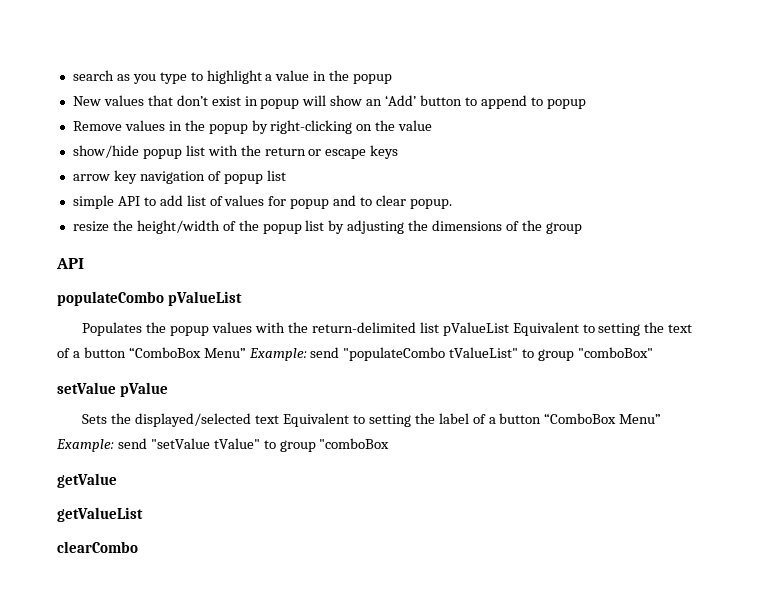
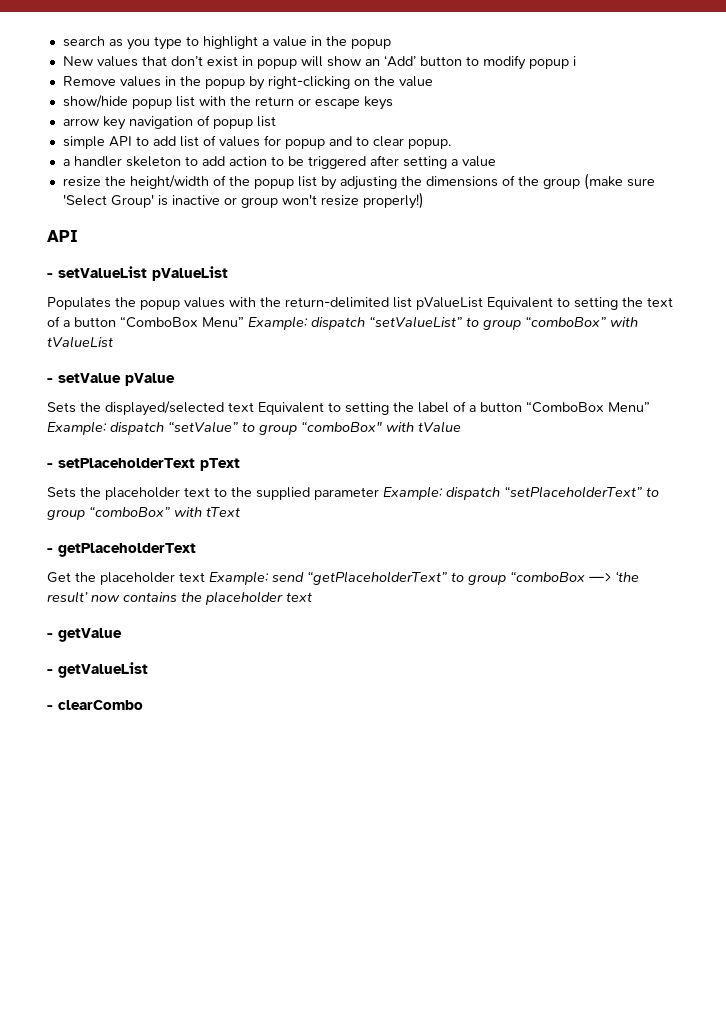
- New values that don’t exist in popup will show an ‘Add’ button to append to popup
+ New values that don’t exist in popup will show an ‘Add’ button to modify popup i
+ a handler skeleton to add action to be triggered after setting a value
- resize the height/width of the popup list by adjusting the dimensions of the group
+ resize the height/width of the popup list by adjusting the dimensions of the group (make sure 'Select Group' is inactive or group won't resize properly!)
- populateCombo pValueList
+ - setValueList pValueList
- Populates the popup values with the return-delimited list pValueList Equivalent to setting the text of a button “ComboBox Menu” Example: send "populateCombo tValueList" to group "comboBox"
- setValue pValue
+ Populates the popup values with the return-delimited list pValueList Equivalent to setting the text of a button “ComboBox Menu” Example: dispatch “setValueList” to group “comboBox” with tValueList
+ - setValue pValue
- Sets the displayed/selected text Equivalent to setting the label of a button “ComboBox Menu” Example: send "setValue tValue" to group "comboBox
- getValue
+ Sets the displayed/selected text Equivalent to setting the label of a button “ComboBox Menu” Example: dispatch “setValue” to group “comboBox" with tValue
+ - setPlaceholderText pText
+ Sets the placeholder text to the supplied parameter Example: dispatch “setPlaceholderText” to group “comboBox” with tText
+ - getPlaceholderText
+ Get the placeholder text Example: send “getPlaceholderText” to group “comboBox —> ‘the result’ now contains the placeholder text
+ - getValue
- getValueList
+ - getValueList
- clearCombo
+ - clearCombo

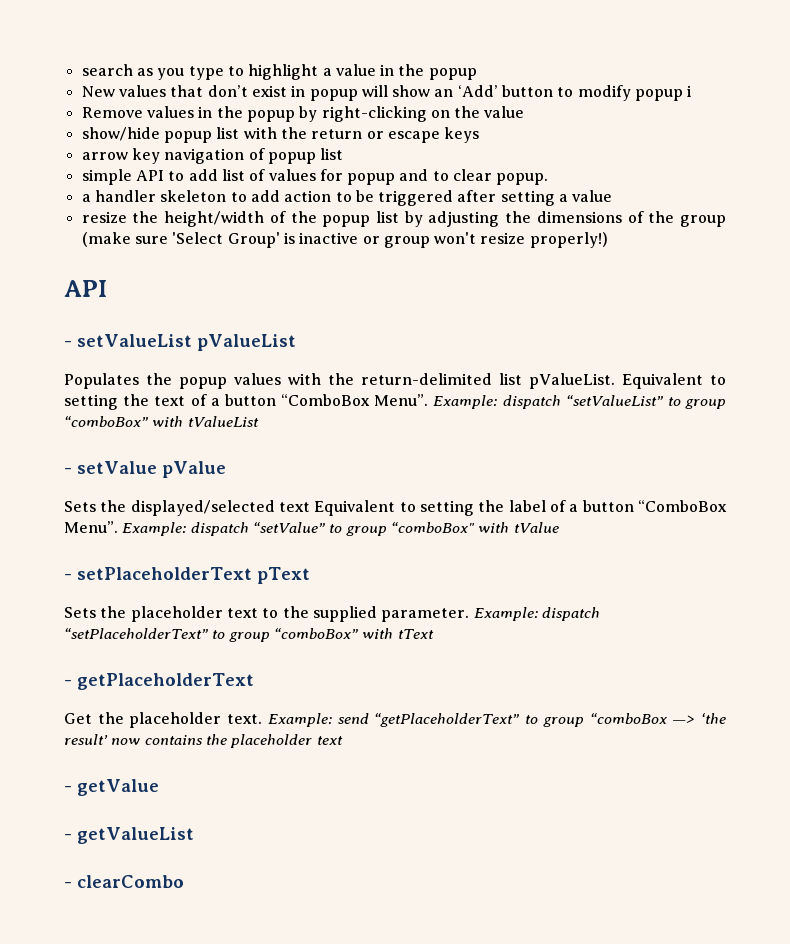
- Populates the popup values with the return-delimited list pValueList Equivalent to setting the text of a button “ComboBox Menu” Example: dispatch “setValueList” to group “comboBox” with tValueList
+ Populates the popup values with the return-delimited list pValueList. Equivalent to setting the text of a button “ComboBox Menu”. Example: dispatch “setValueList” to group “comboBox” with tValueList
- Sets the displayed/selected text Equivalent to setting the label of a button “ComboBox Menu” Example: dispatch “setValue” to group “comboBox" with tValue
+ Sets the displayed/selected text Equivalent to setting the label of a button “ComboBox Menu”. Example: dispatch “setValue” to group “comboBox" with tValue
- Sets the placeholder text to the supplied parameter Example: dispatch “setPlaceholderText” to group “comboBox” with tText
+ Sets the placeholder text to the supplied parameter. Example: dispatch “setPlaceholderText” to group “comboBox” with tText
- Get the placeholder text Example: send “getPlaceholderText” to group “comboBox —> ‘the result’ now contains the placeholder text
+ Get the placeholder text. Example: send “getPlaceholderText” to group “comboBox —> ‘the result’ now contains the placeholder text

